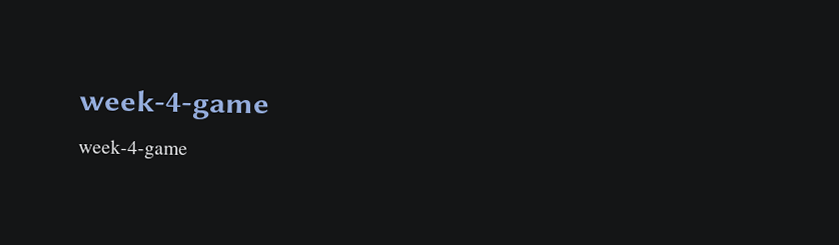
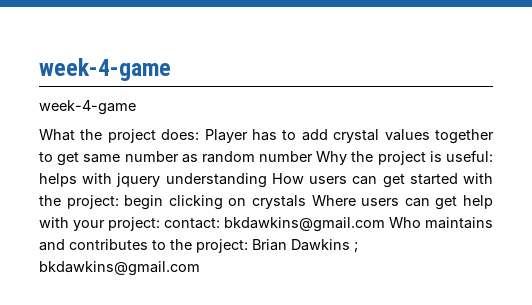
+ What the project does: Player has to add crystal values together to get same number as random number Why the project is useful: helps with jquery understanding How users can get started with the project: begin clicking on crystals Where users can get help with your project: contact: bkdawkins@gmail.com Who maintains and contributes to the project: Brian Dawkins ; bkdawkins@gmail.com

